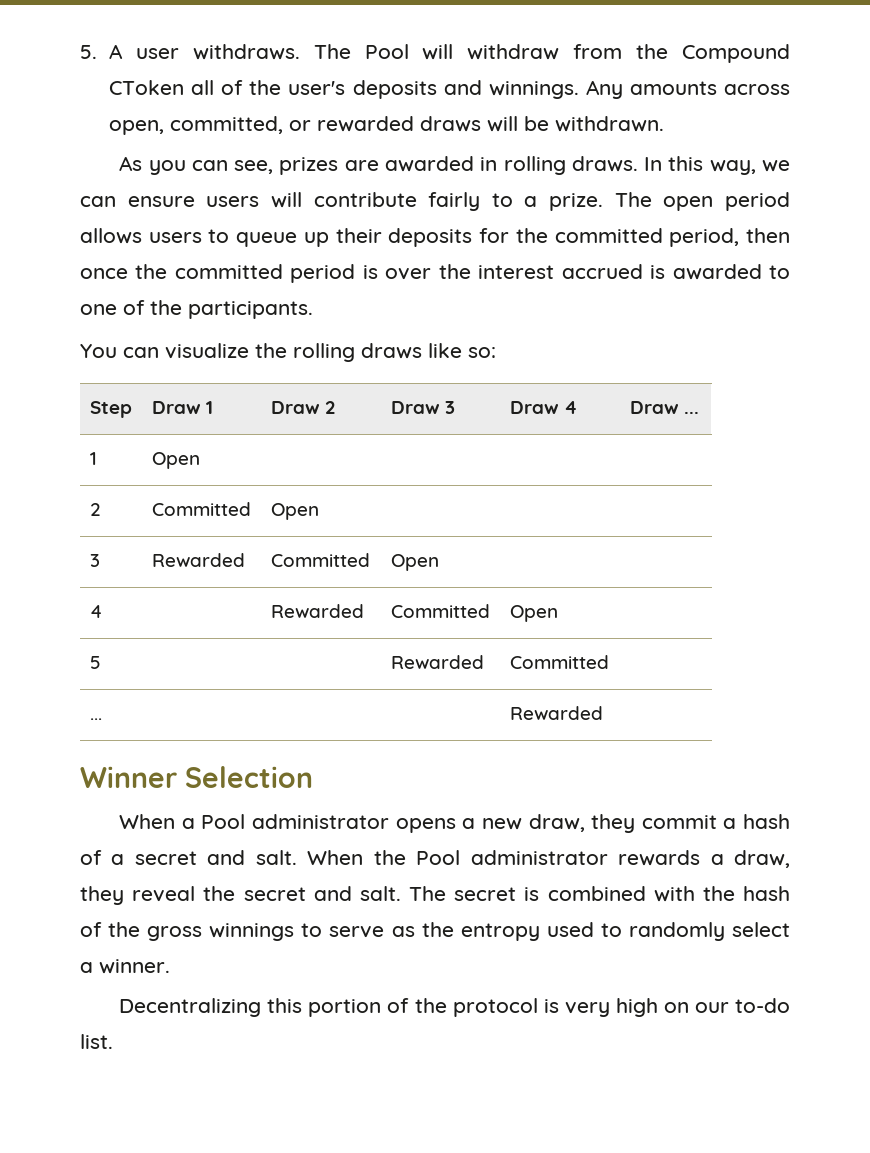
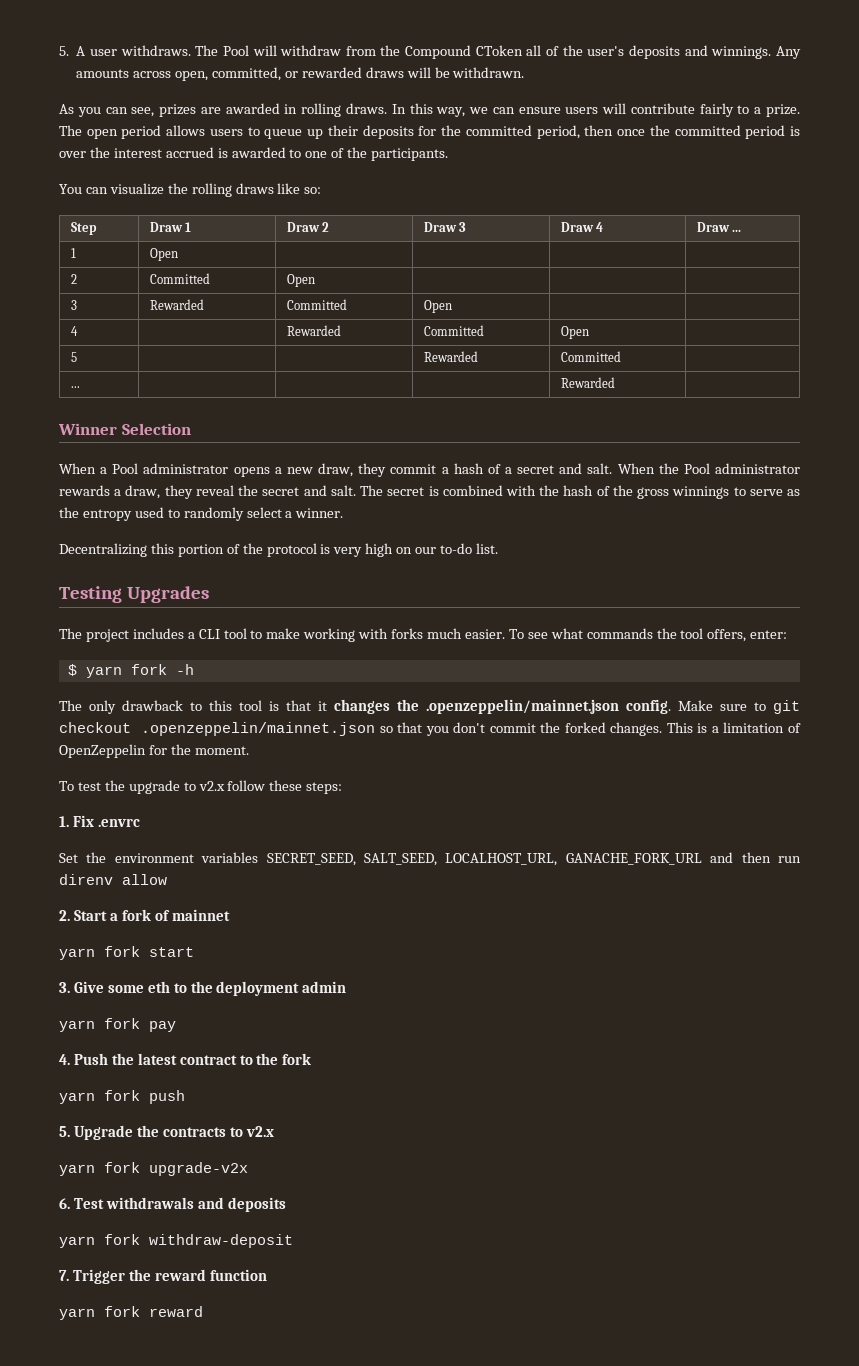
+ Testing Upgrades
+ The project includes a CLI tool to make working with forks much easier. To see what commands the tool offers, enter:
+ $ yarn fork -h
+ The only drawback to this tool is that it changes the .openzeppelin/mainnet.json config. Make sure to git checkout .openzeppelin/mainnet.json so that you don't commit the forked changes. This is a limitation of OpenZeppelin for the moment.
+ To test the upgrade to v2.x follow these steps:
+ 1. Fix .envrc
+ Set the environment variables SECRET_SEED, SALT_SEED, LOCALHOST_URL, GANACHE_FORK_URL and then run direnv allow
+ 2. Start a fork of mainnet
+ yarn fork start
+ 3. Give some eth to the deployment admin
+ yarn fork pay
+ 4. Push the latest contract to the fork
+ yarn fork push
+ 5. Upgrade the contracts to v2.x
+ yarn fork upgrade-v2x
+ 6. Test withdrawals and deposits
+ yarn fork withdraw-deposit
+ 7. Trigger the reward function
+ yarn fork reward

